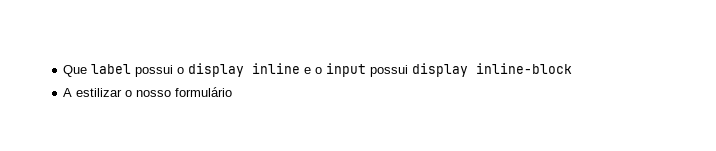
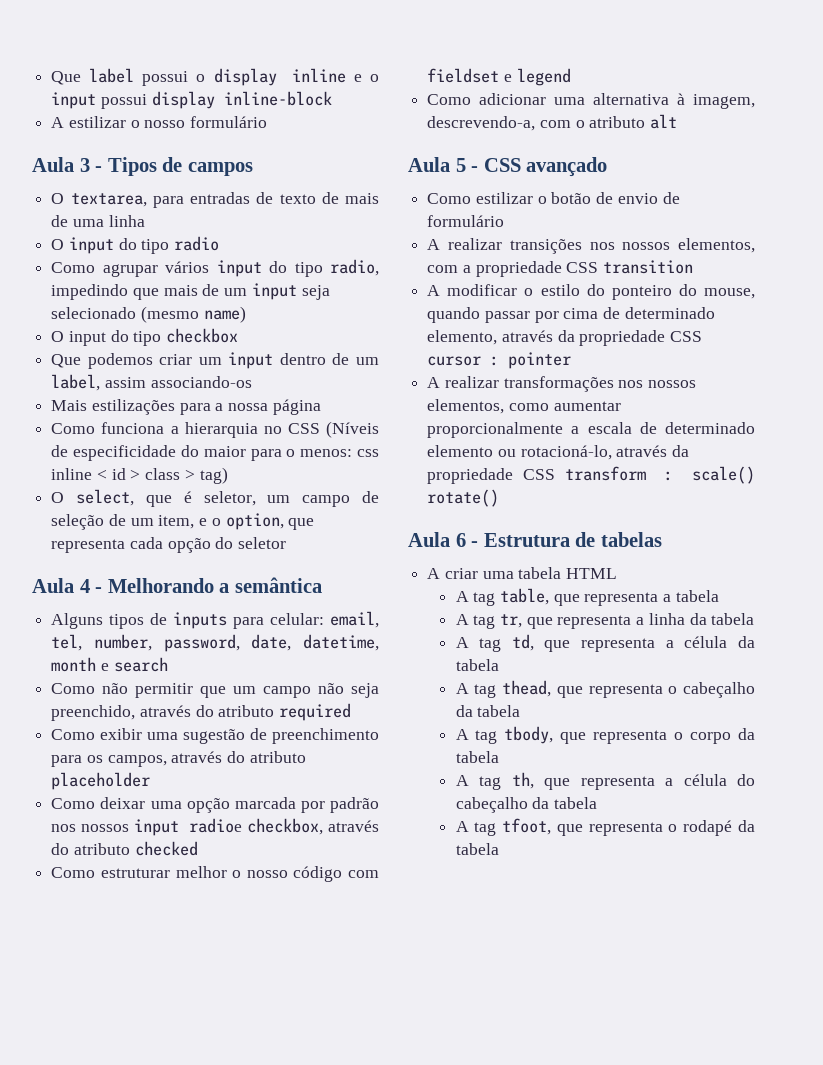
+ Aula 3 - Tipos de campos
+ O textarea, para entradas de texto de mais de uma linha
+ O input do tipo radio
+ Como agrupar vários input do tipo radio, impedindo que mais de um input seja selecionado (mesmo name)
+ O input do tipo checkbox
+ Que podemos criar um input dentro de um label, assim associando-os
+ Mais estilizações para a nossa página
+ Como funciona a hierarquia no CSS (Níveis de especificidade do maior para o menos: css inline < id > class > tag)
+ O select, que é seletor, um campo de seleção de um item, e o option, que representa cada opção do seletor
+ Aula 4 - Melhorando a semântica
+ Alguns tipos de inputs para celular: email, tel, number, password, date, datetime, month e search
+ Como não permitir que um campo não seja preenchido, através do atributo required
+ Como exibir uma sugestão de preenchimento para os campos, através do atributo placeholder
+ Como deixar uma opção marcada por padrão nos nossos input radioe checkbox, através do atributo checked
+ Como estruturar melhor o nosso código com fieldset e legend
+ Como adicionar uma alternativa à imagem, descrevendo-a, com o atributo alt
+ Aula 5 - CSS avançado
+ Como estilizar o botão de envio de formulário
+ A realizar transições nos nossos elementos, com a propriedade CSS transition
+ A modificar o estilo do ponteiro do mouse, quando passar por cima de determinado elemento, através da propriedade CSS cursor : pointer
+ A realizar transformações nos nossos elementos, como aumentar proporcionalmente a escala de determinado elemento ou rotacioná-lo, através da propriedade CSS transform : scale() rotate()
+ Aula 6 - Estrutura de tabelas
+ A criar uma tabela HTML
+ A tag table, que representa a tabela
+ A tag tr, que representa a linha da tabela
+ A tag td, que representa a célula da tabela
+ A tag thead, que representa o cabeçalho da tabela
+ A tag tbody, que representa o corpo da tabela
+ A tag th, que representa a célula do cabeçalho da tabela
+ A tag tfoot, que representa o rodapé da tabela

